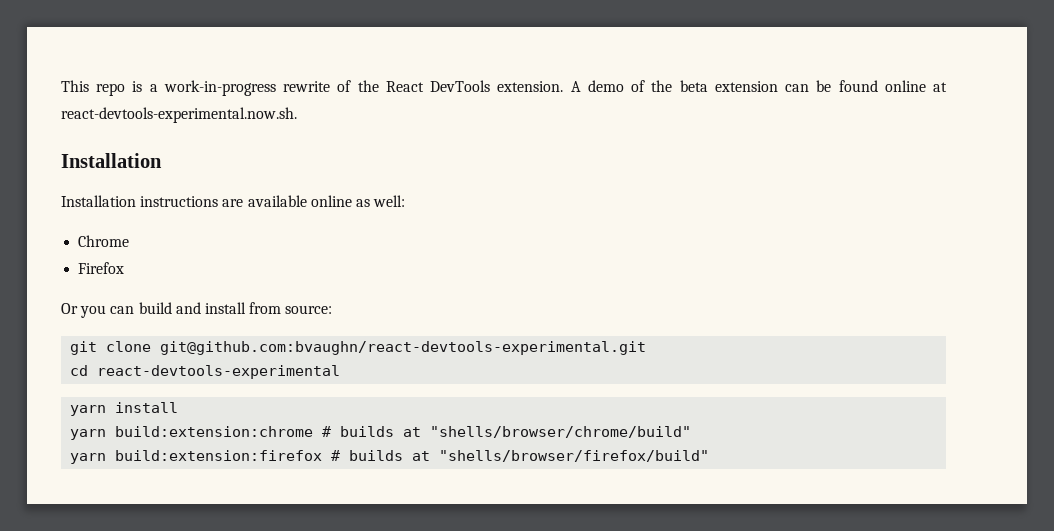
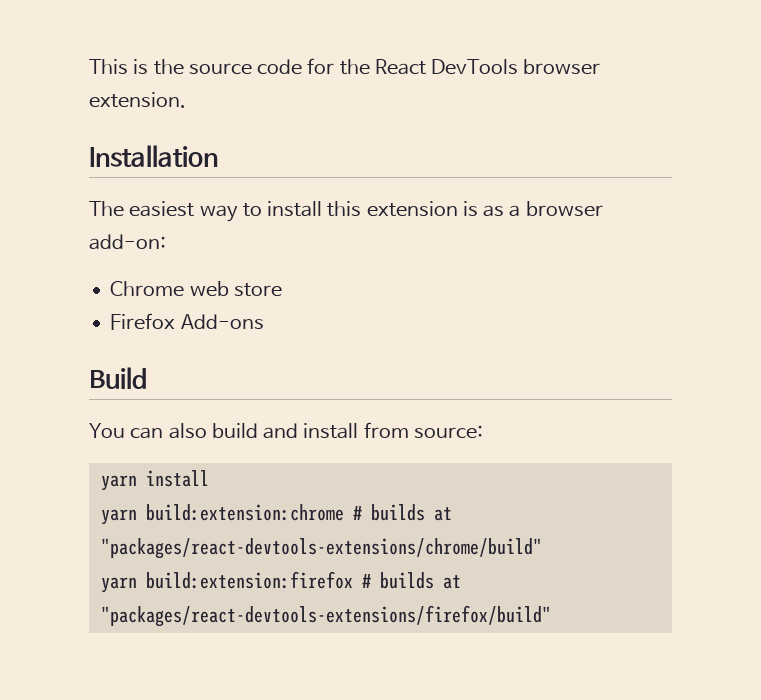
- This repo is a work-in-progress rewrite of the React DevTools extension. A demo of the beta extension can be found online at react-devtools-experimental.now.sh.
+ This is the source code for the React DevTools browser extension.
  Installation
- Installation instructions are available online as well:
+ The easiest way to install this extension is as a browser add-on:
- Chrome
+ Chrome web store
- Firefox
- Or you can build and install from source:
+ Firefox Add-ons
+ Build
+ You can also build and install from source:
- git clone git@github.com:bvaughn/react-devtools-experimental.git
- cd react-devtools-experimental
- yarn build:extension:chrome # builds at "shells/browser/chrome/build"
+ yarn build:extension:chrome # builds at "packages/react-devtools-extensions/chrome/build"
- yarn build:extension:firefox # builds at "shells/browser/firefox/build"
+ yarn build:extension:firefox # builds at "packages/react-devtools-extensions/firefox/build"

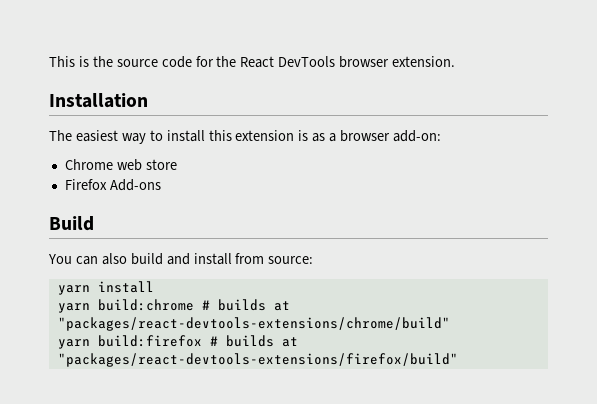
- yarn build:extension:chrome # builds at "packages/react-devtools-extensions/chrome/build"
+ yarn build:chrome # builds at "packages/react-devtools-extensions/chrome/build"
- yarn build:extension:firefox # builds at "packages/react-devtools-extensions/firefox/build"
+ yarn build:firefox # builds at "packages/react-devtools-extensions/firefox/build"

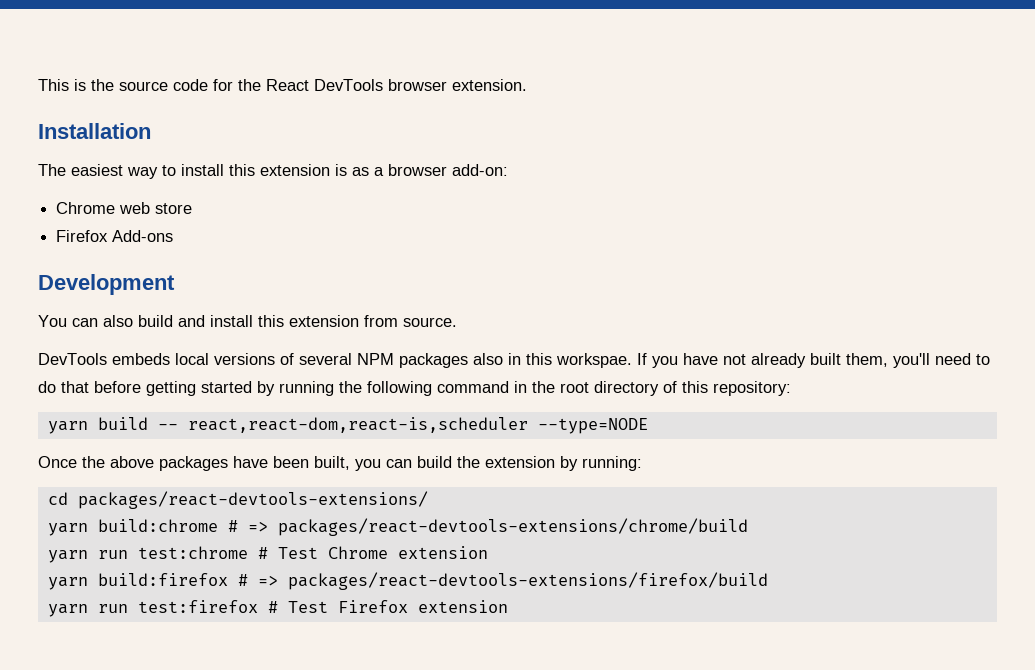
- Build
+ Development
- You can also build and install from source:
- yarn install
- yarn build:chrome # builds at "packages/react-devtools-extensions/chrome/build"
- yarn build:firefox # builds at "packages/react-devtools-extensions/firefox/build"
+ You can also build and install this extension from source.
+ DevTools embeds local versions of several NPM packages also in this workspae. If you have not already built them, you'll need to do that before getting started by running the following command in the root directory of this repository:
+ yarn build -- react,react-dom,react-is,scheduler --type=NODE
+ Once the above packages have been built, you can build the extension by running:
+ cd packages/react-devtools-extensions/
+ yarn build:chrome # => packages/react-devtools-extensions/chrome/build
+ yarn run test:chrome # Test Chrome extension
+ yarn build:firefox # => packages/react-devtools-extensions/firefox/build
+ yarn run test:firefox # Test Firefox extension

